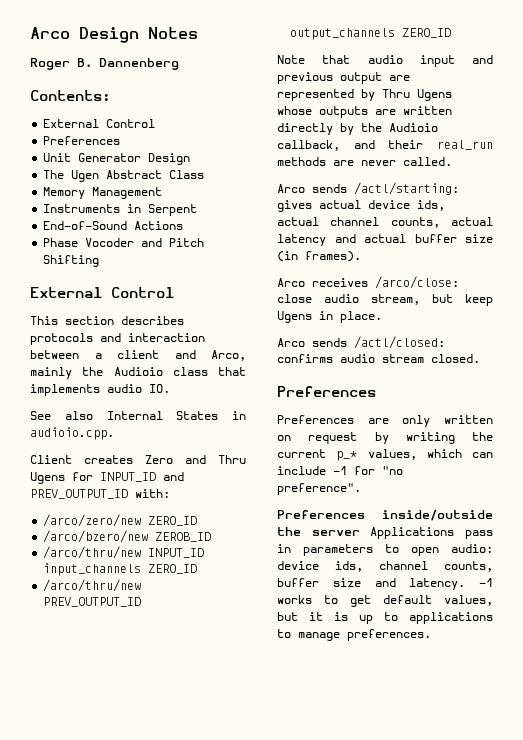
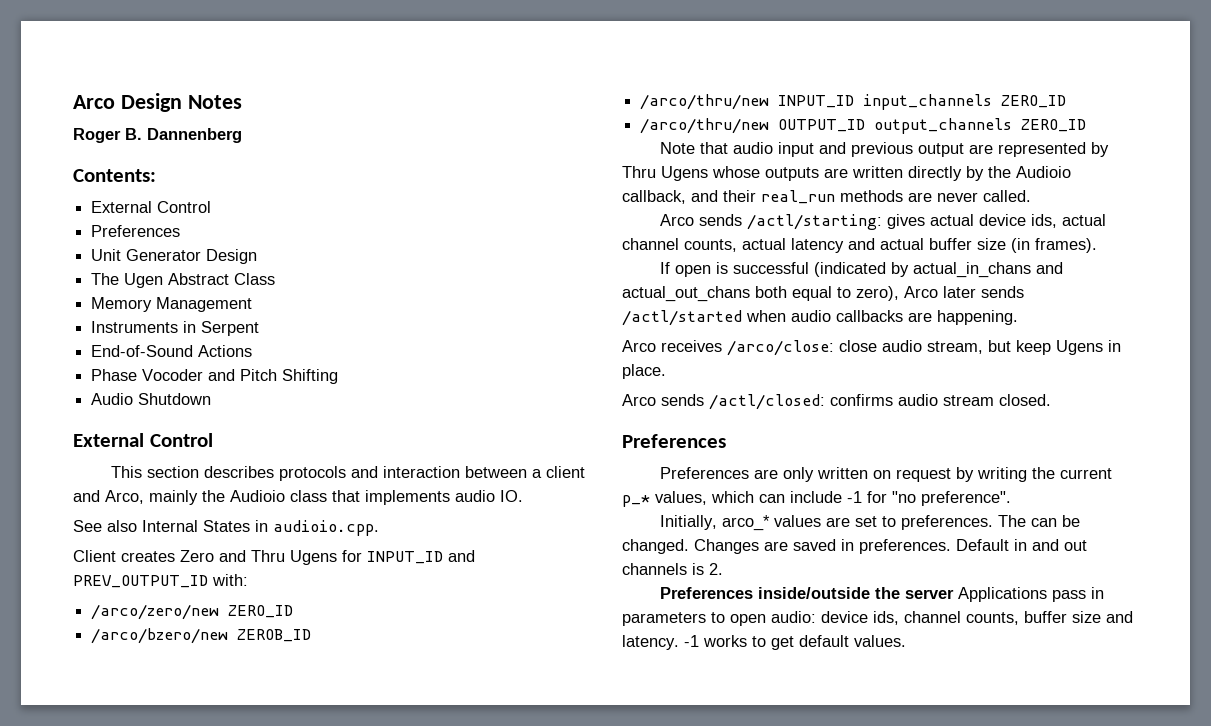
+ Audio Shutdown
- /arco/thru/new PREV_OUTPUT_ID output_channels ZERO_ID
+ /arco/thru/new OUTPUT_ID output_channels ZERO_ID
+ If open is successful (indicated by actual_in_chans and actual_out_chans both equal to zero), Arco later sends /actl/started when audio callbacks are happening.
+ Initially, arco_* values are set to preferences. The can be changed. Changes are saved in preferences. Default in and out channels is 2.
- -1 works to get default values, but it is up to applications to manage preferences.
+ -1 works to get default values.

